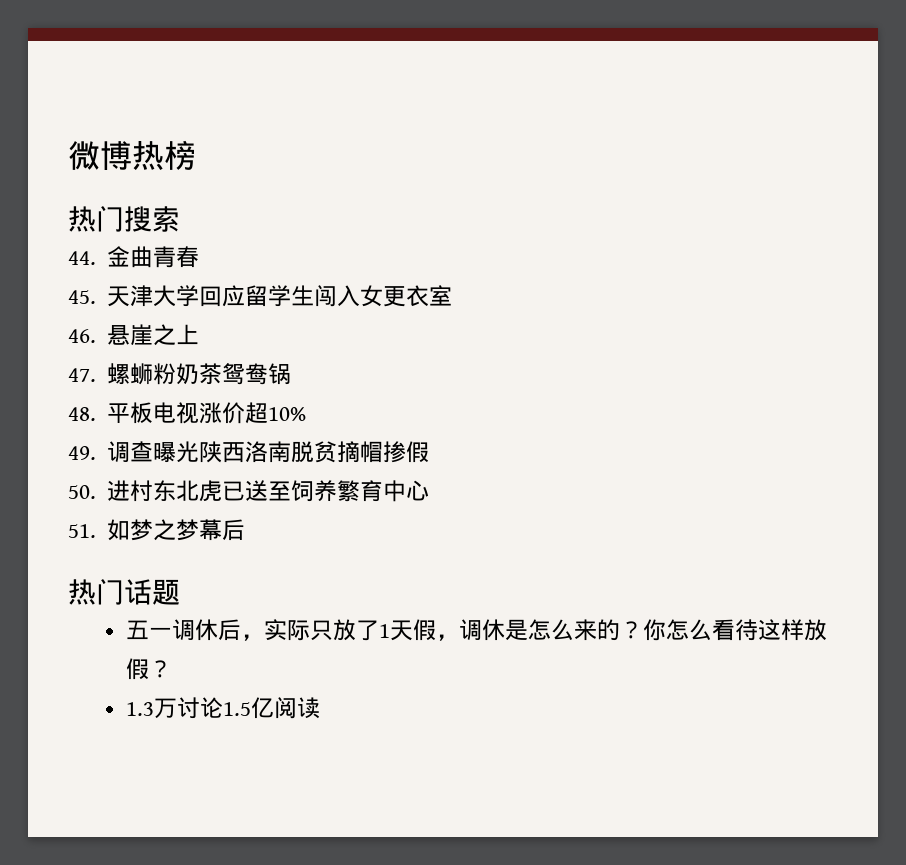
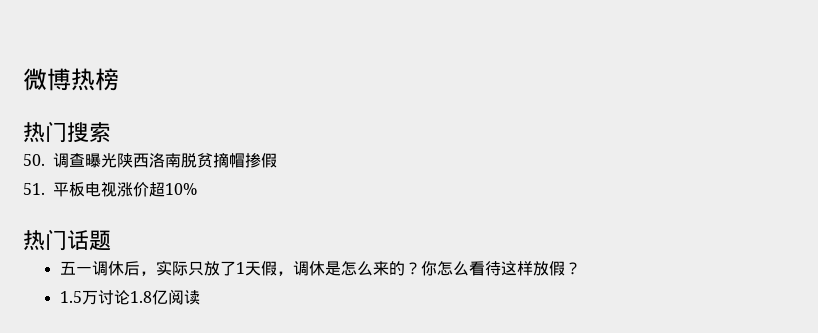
- 44.金曲青春
- 45.天津大学回应留学生闯入女更衣室
- 46.悬崖之上
- 47.螺蛳粉奶茶鸳鸯锅
- 48.平板电视涨价超10%
- 49.调查曝光陕西洛南脱贫摘帽掺假
+ 50.调查曝光陕西洛南脱贫摘帽掺假
- 50.进村东北虎已送至饲养繁育中心
- 51.如梦之梦幕后
+ 51.平板电视涨价超10%
- 1.3万讨论1.5亿阅读
+ 1.5万讨论1.8亿阅读

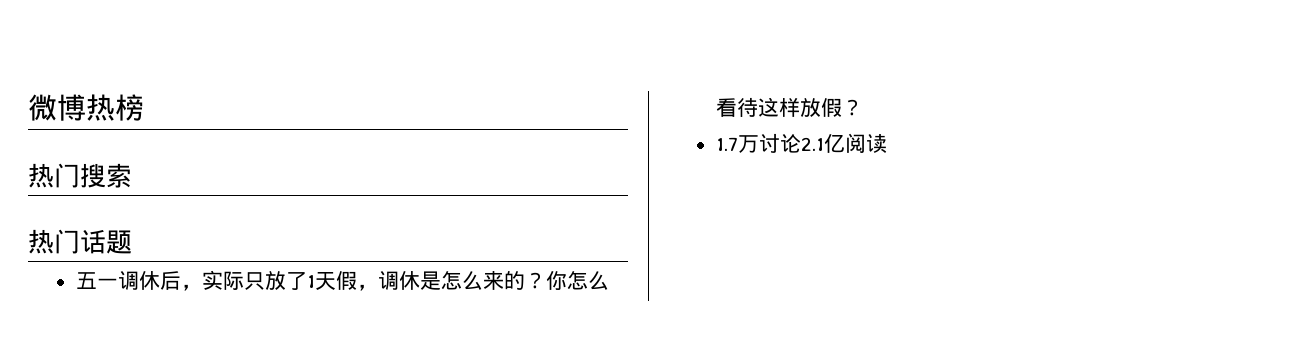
- 50.调查曝光陕西洛南脱贫摘帽掺假
- 51.平板电视涨价超10%
- 1.5万讨论1.8亿阅读
+ 1.7万讨论2.1亿阅读

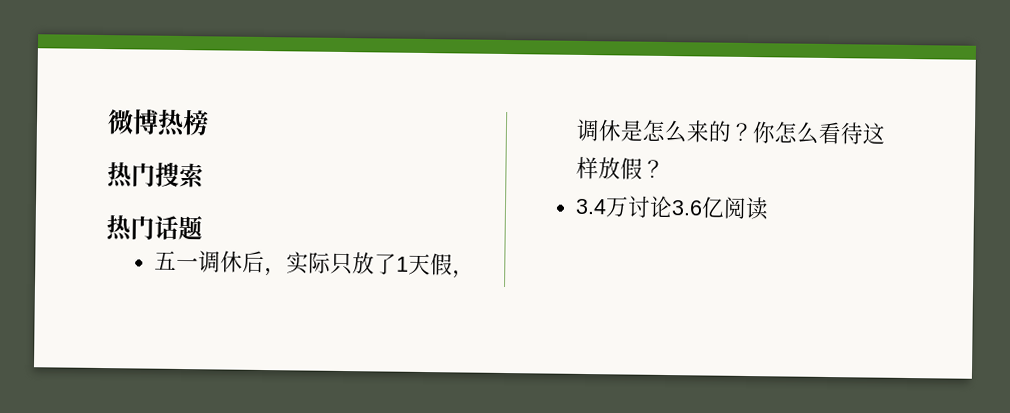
- 1.7万讨论2.1亿阅读
+ 3.4万讨论3.6亿阅读

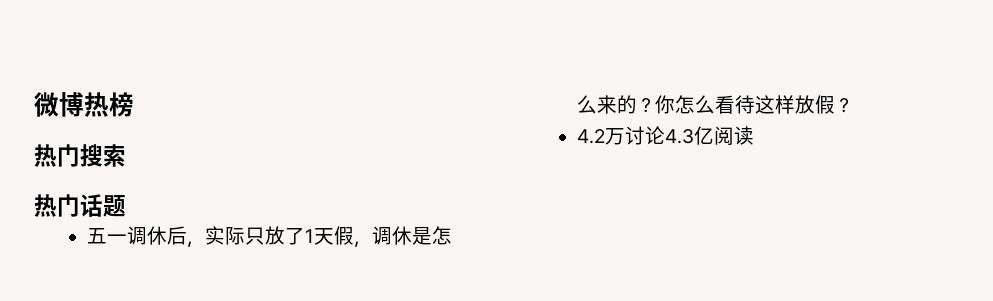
- 3.4万讨论3.6亿阅读
+ 4.2万讨论4.3亿阅读

